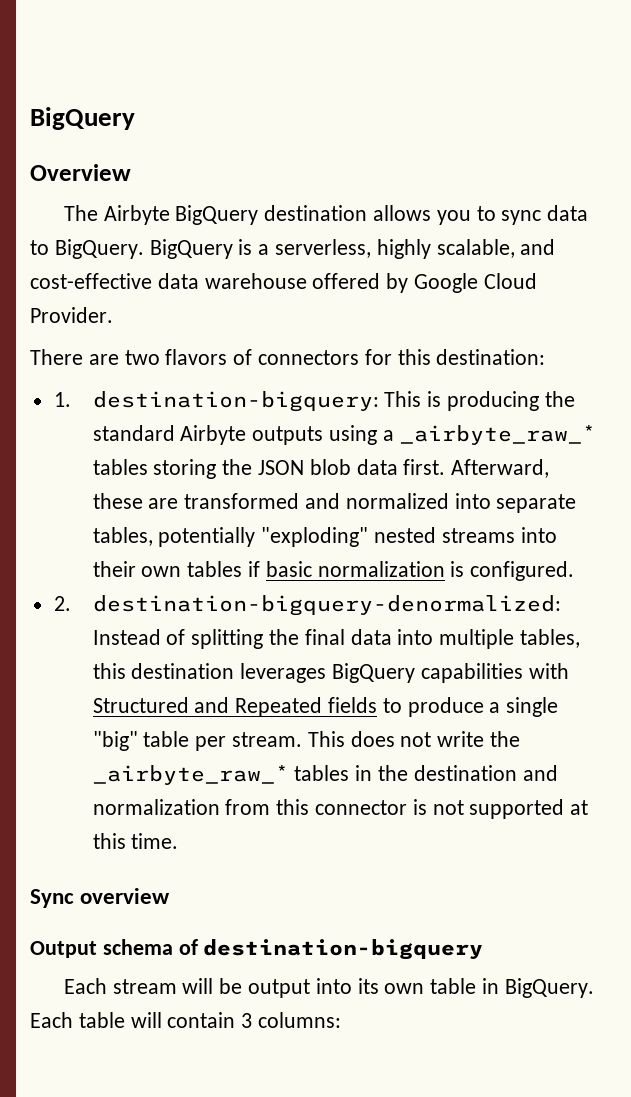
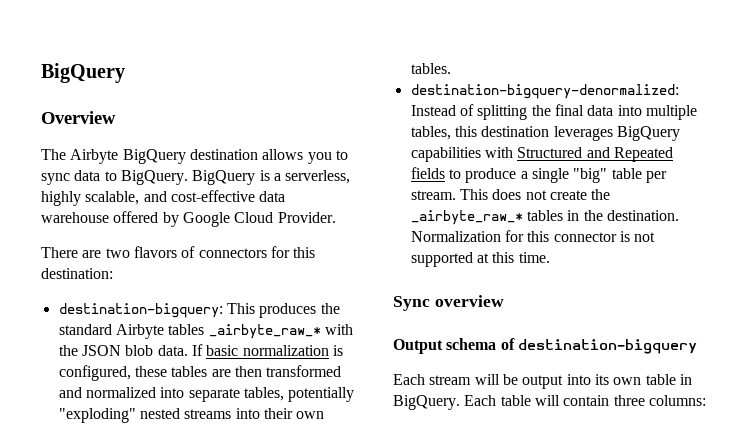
- 1. destination-bigquery: This is producing the standard Airbyte outputs using a _airbyte_raw_* tables storing the JSON blob data first. Afterward, these are transformed and normalized into separate tables, potentially "exploding" nested streams into their own tables if basic normalization is configured.
- 2. destination-bigquery-denormalized: Instead of splitting the final data into multiple tables, this destination leverages BigQuery capabilities with Structured and Repeated fields to produce a single "big" table per stream.
+ destination-bigquery: This produces the standard Airbyte tables _airbyte_raw_* with the JSON blob data. If basic normalization is configured, these tables are then transformed and normalized into separate tables, potentially "exploding" nested streams into their own tables.
+ destination-bigquery-denormalized: Instead of splitting the final data into multiple tables, this destination leverages BigQuery capabilities with Structured and Repeated fields to produce a single "big" table per stream.
- This does not write the _airbyte_raw_* tables in the destination and normalization from this connector is not supported at this time.
+ This does not create the _airbyte_raw_* tables in the destination. Normalization for this connector is not supported at this time.
- Each table will contain 3 columns:
+ Each table will contain three columns:

